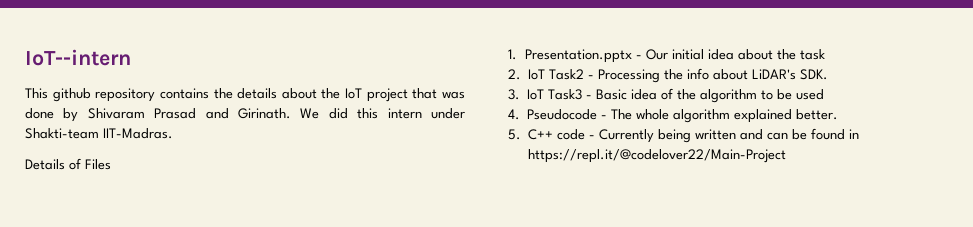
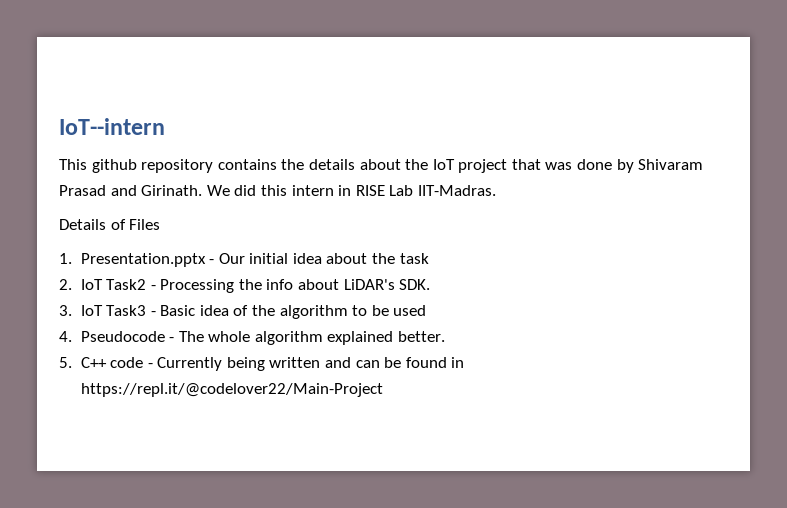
- We did this intern under Shakti-team IIT-Madras.
+ We did this intern in RISE Lab IIT-Madras.

